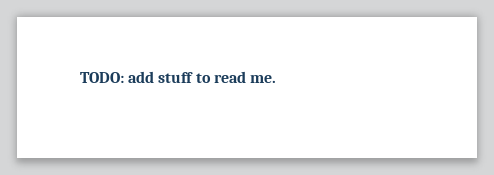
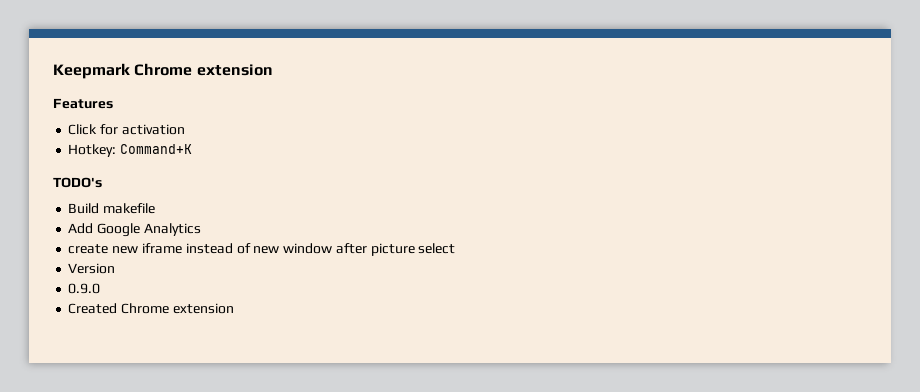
- TODO: add stuff to read me.
+ Keepmark Chrome extension
+ Features
+ Click for activation
+ Hotkey: Command+K
+ TODO's
+ Build makefile
+ Add Google Analytics
+ create new iframe instead of new window after picture select
+ Version
+ 0.9.0
+ Created Chrome extension

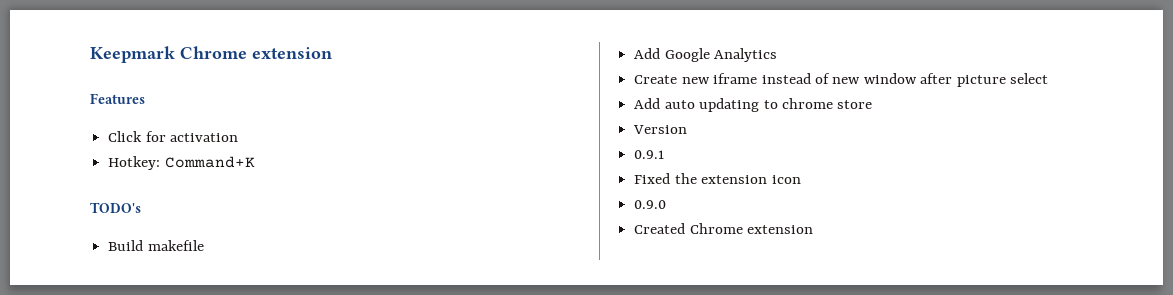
- create new iframe instead of new window after picture select
+ Create new iframe instead of new window after picture select
+ Add auto updating to chrome store
  Version
+ 0.9.1
+ Fixed the extension icon

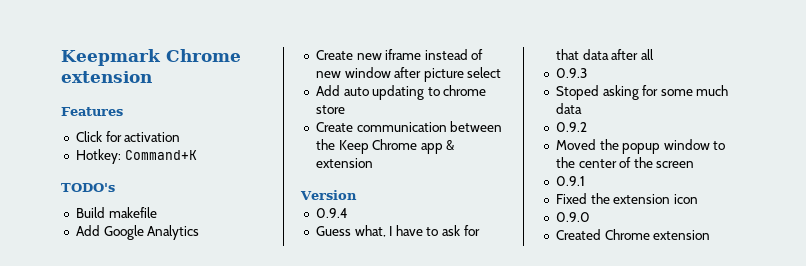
+ Create communication between the Keep Chrome app & extension
  Version
+ 0.9.4
+ Guess what, I have to ask for that data after all
+ 0.9.3
+ Stoped asking for some much data
+ 0.9.2
+ Moved the popup window to the center of the screen

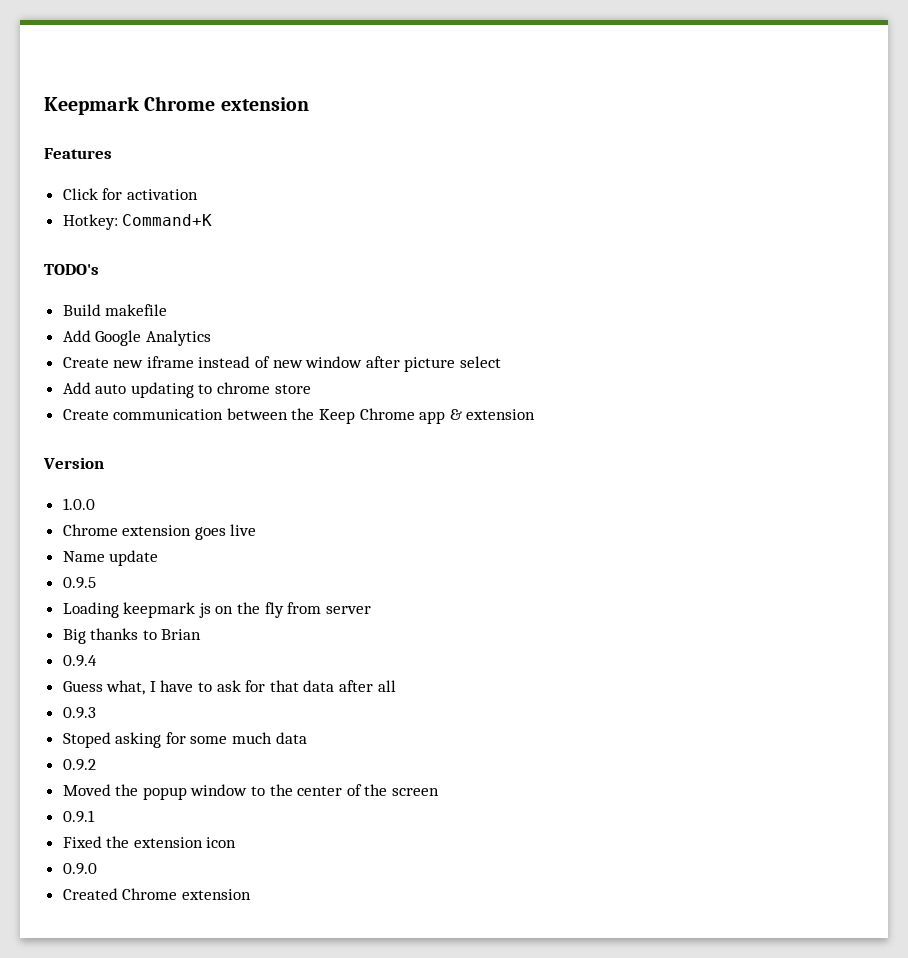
+ 1.0.0
+ Chrome extension goes live
+ Name update
+ 0.9.5
+ Loading keepmark js on the fly from server
+ Big thanks to Brian

